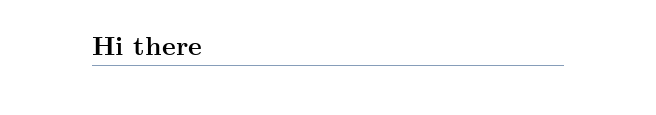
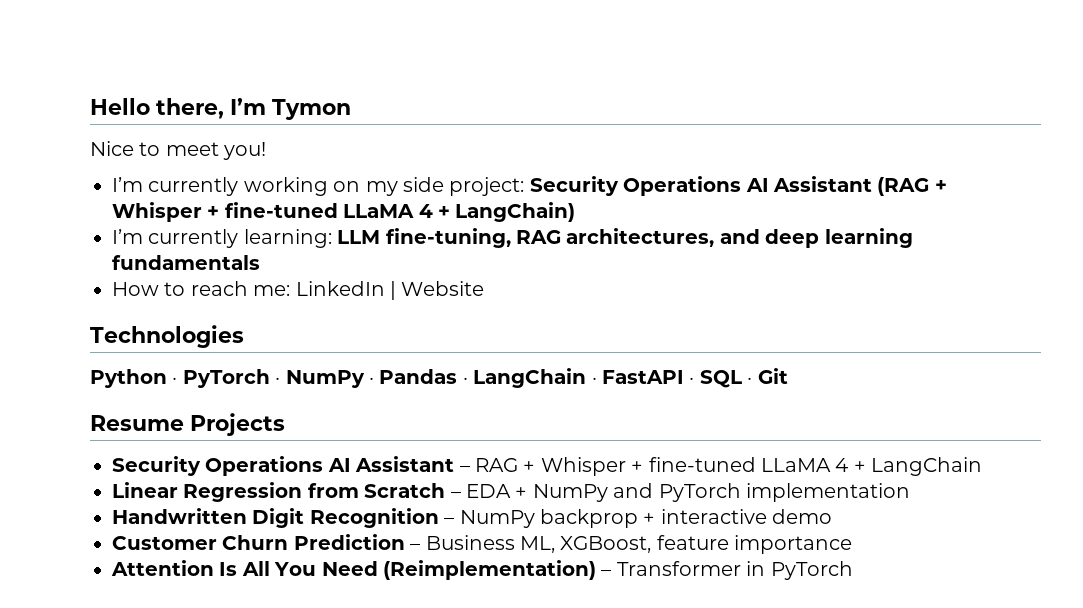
- Hi there
+ Hello there, I’m Tymon
+ Nice to meet you!
+ I’m currently working on my side project: Security Operations AI Assistant (RAG + Whisper + fine-tuned LLaMA 4 + LangChain)
+ I’m currently learning: LLM fine-tuning, RAG architectures, and deep learning fundamentals
+ How to reach me: LinkedIn | Website
+ Technologies
+ Python · PyTorch · NumPy · Pandas · LangChain · FastAPI · SQL · Git
+ Resume Projects
+ Security Operations AI Assistant – RAG + Whisper + fine-tuned LLaMA 4 + LangChain
+ Linear Regression from Scratch – EDA + NumPy and PyTorch implementation
+ Handwritten Digit Recognition – NumPy backprop + interactive demo
+ Customer Churn Prediction – Business ML, XGBoost, feature importance
+ Attention Is All You Need (Reimplementation) – Transformer in PyTorch

